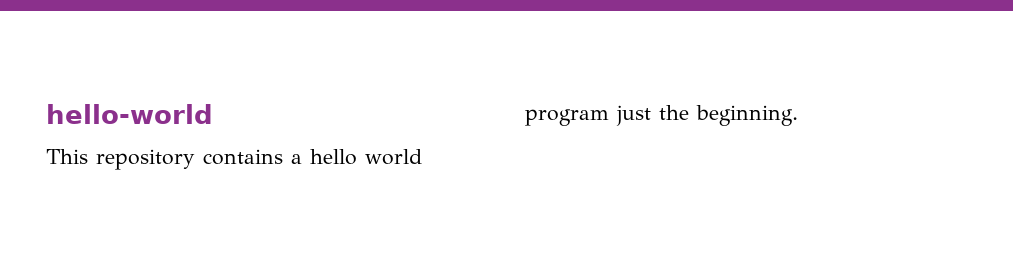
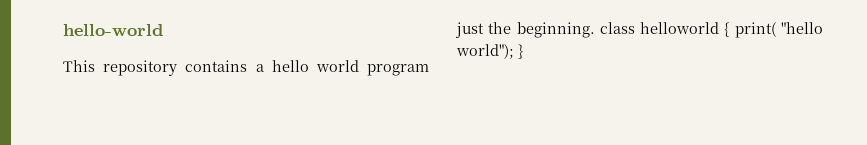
- This repository contains a hello world program just the beginning.
+ This repository contains a hello world program just the beginning. class helloworld { print( "hello world"); }

